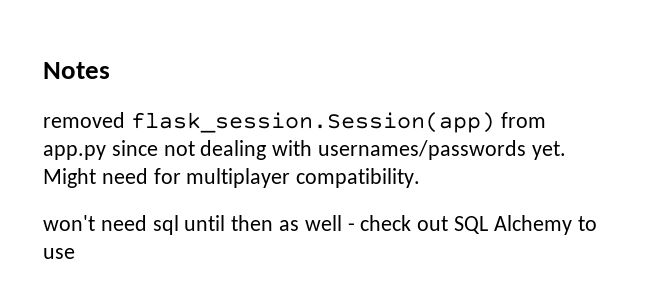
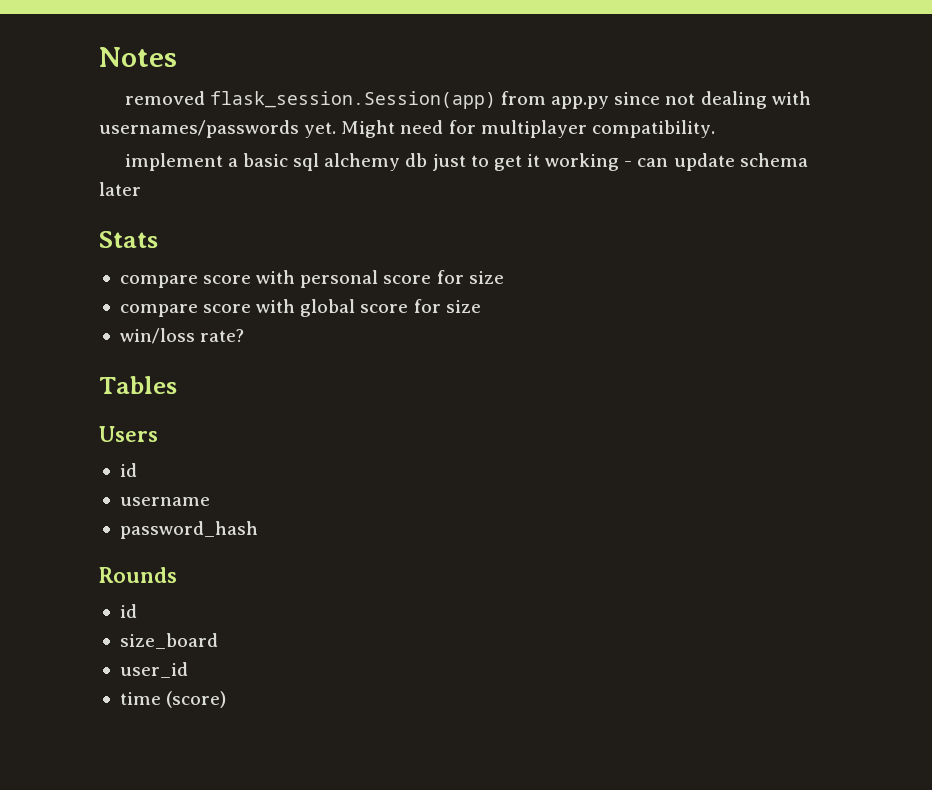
- won't need sql until then as well - check out SQL Alchemy to use
+ implement a basic sql alchemy db just to get it working - can update schema later
+ Stats
+ compare score with personal score for size
+ compare score with global score for size
+ win/loss rate?
+ Tables
+ Users
+ id
+ username
+ password_hash
+ Rounds
+ id
+ size_board
+ user_id
+ time (score)

